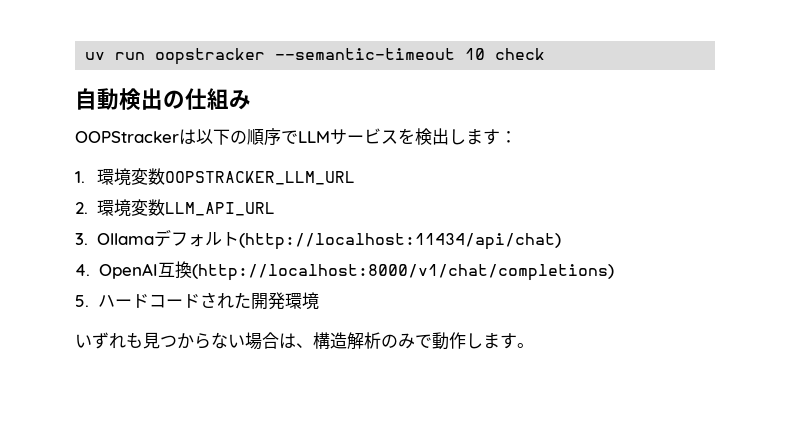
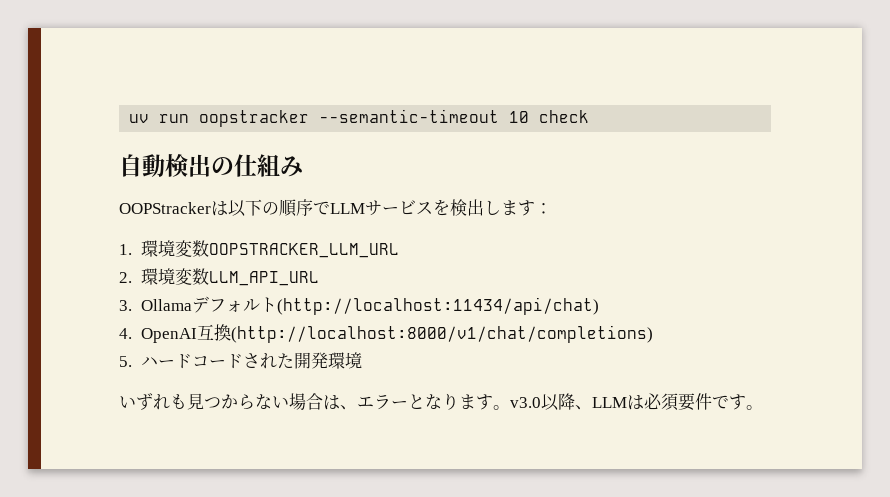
- いずれも見つからない場合は、構造解析のみで動作します。
+ いずれも見つからない場合は、エラーとなります。v3.0以降、LLMは必須要件です。

